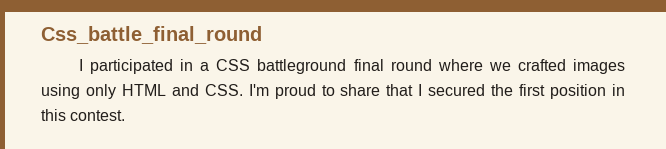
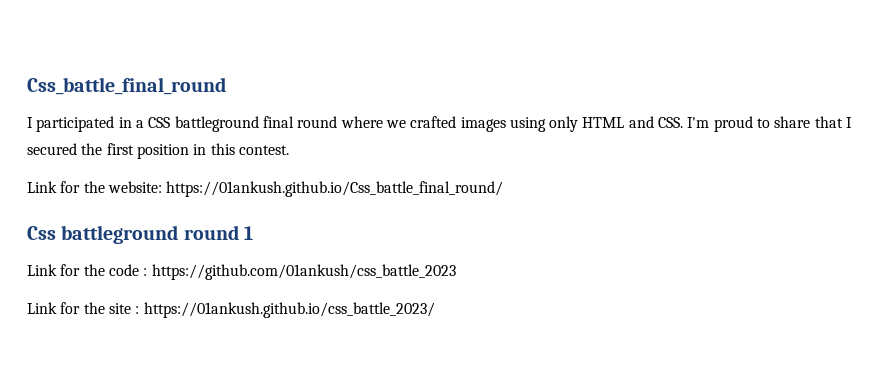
+ Link for the website: https://01ankush.github.io/Css_battle_final_round/
+ Css battleground round 1
+ Link for the code : https://github.com/01ankush/css_battle_2023
+ Link for the site : https://01ankush.github.io/css_battle_2023/

